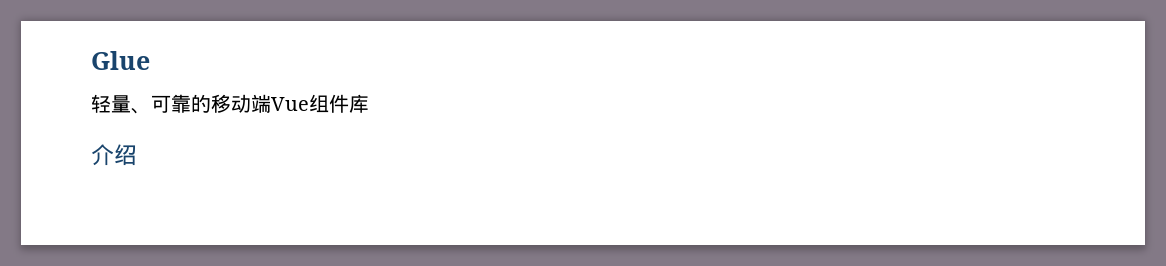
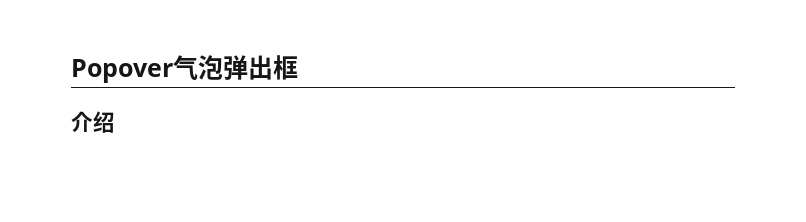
- Glue
- 轻量、可靠的移动端Vue组件库
+ Popover气泡弹出框

